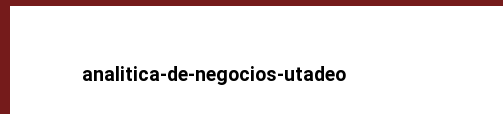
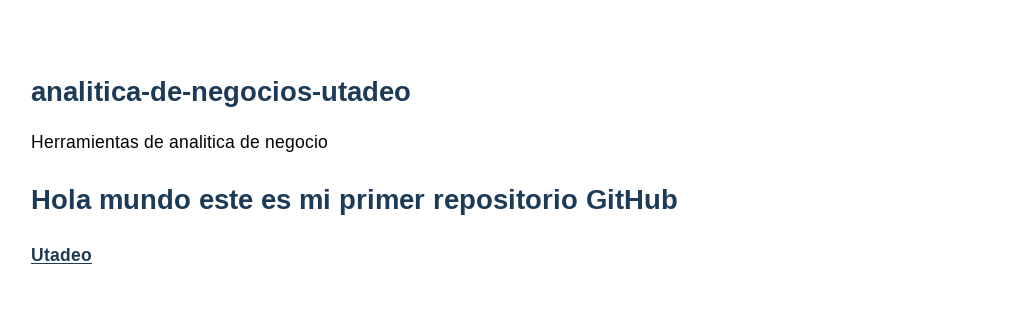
+ Herramientas de analitica de negocio
+ Hola mundo este es mi primer repositorio GitHub
+ Utadeo

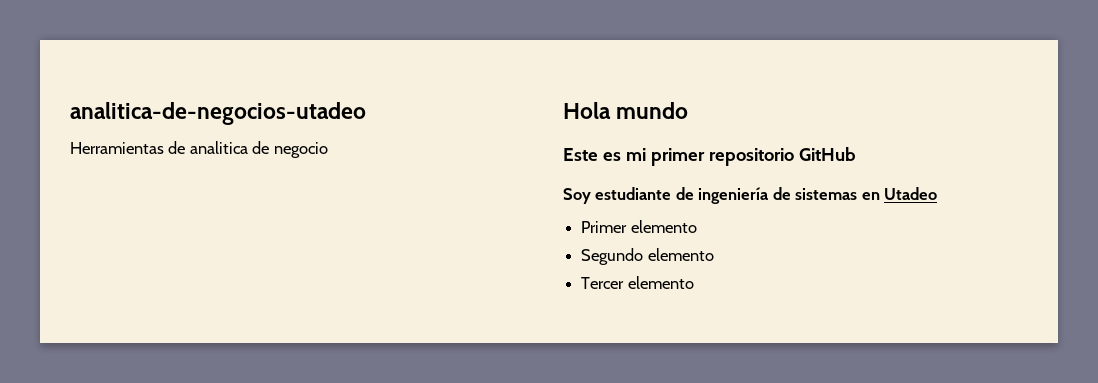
- Hola mundo este es mi primer repositorio GitHub
+ Hola mundo
+ Este es mi primer repositorio GitHub
- Utadeo
+ Soy estudiante de ingeniería de sistemas en Utadeo
+ Primer elemento
+ Segundo elemento
+ Tercer elemento

